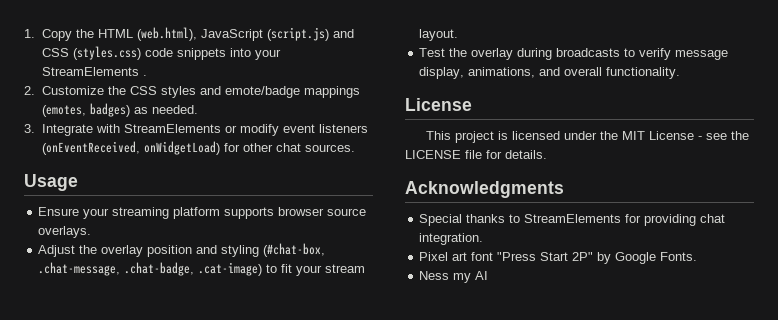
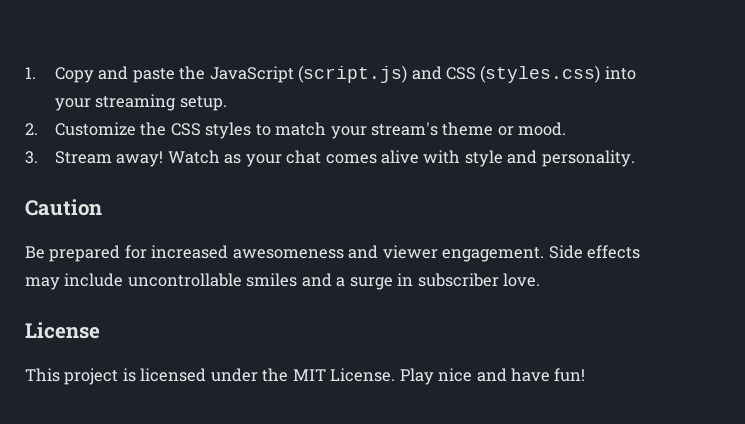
- 1. Copy the HTML (web.html), JavaScript (script.js) and CSS (styles.css) code snippets into your StreamElements .
+ 1. Copy and paste the JavaScript (script.js) and CSS (styles.css) into your streaming setup.
- 2. Customize the CSS styles and emote/badge mappings (emotes, badges) as needed.
- 3. Integrate with StreamElements or modify event listeners (onEventReceived, onWidgetLoad) for other chat sources.
- Usage
- Ensure your streaming platform supports browser source overlays.
- Adjust the overlay position and styling (#chat-box, .chat-message, .chat-badge, .cat-image) to fit your stream layout.
- Test the overlay during broadcasts to verify message display, animations, and overall functionality.
+ 2. Customize the CSS styles to match your stream's theme or mood.
+ 3. Stream away! Watch as your chat comes alive with style and personality.
+ Caution
+ Be prepared for increased awesomeness and viewer engagement. Side effects may include uncontrollable smiles and a surge in subscriber love.
- This project is licensed under the MIT License - see the LICENSE file for details.
- Acknowledgments
- Special thanks to StreamElements for providing chat integration.
- Pixel art font "Press Start 2P" by Google Fonts.
- Ness my AI
+ This project is licensed under the MIT License. Play nice and have fun!

